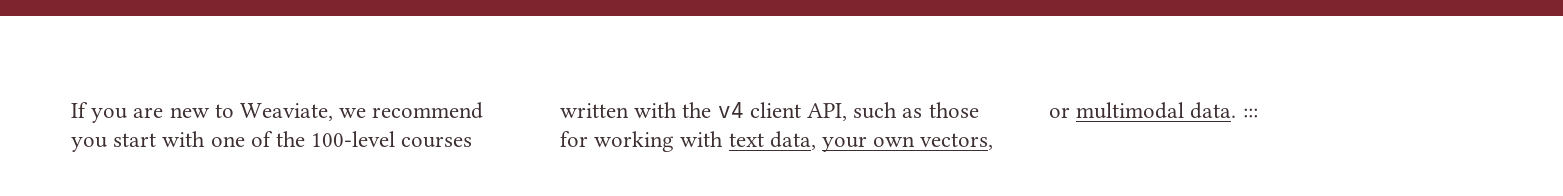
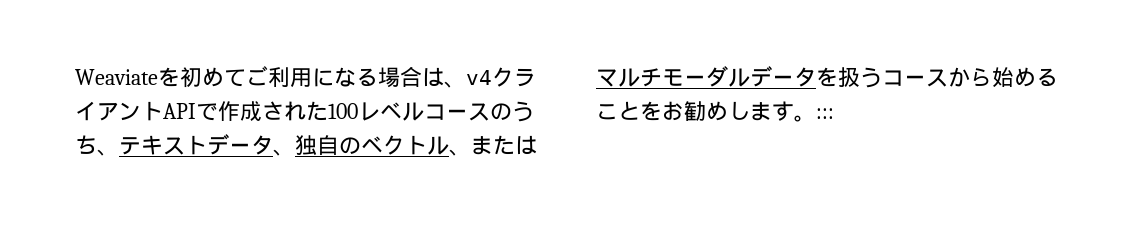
- If you are new to Weaviate, we recommend you start with one of the 100-level courses written with the v4 client API, such as those for working with text data, your own vectors, or multimodal data. :::
+ Weaviateを初めてご利用になる場合は、v4クライアントAPIで作成された100レベルコースのうち、テキストデータ、独自のベクトル、またはマルチモーダルデータを扱うコースから始めることをお勧めします。:::

